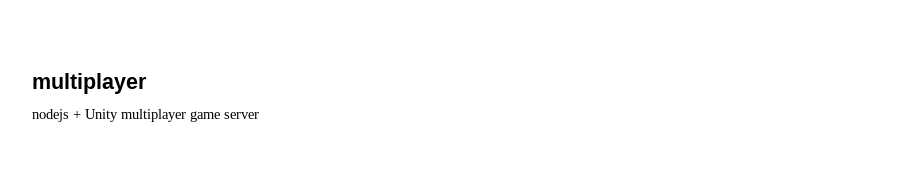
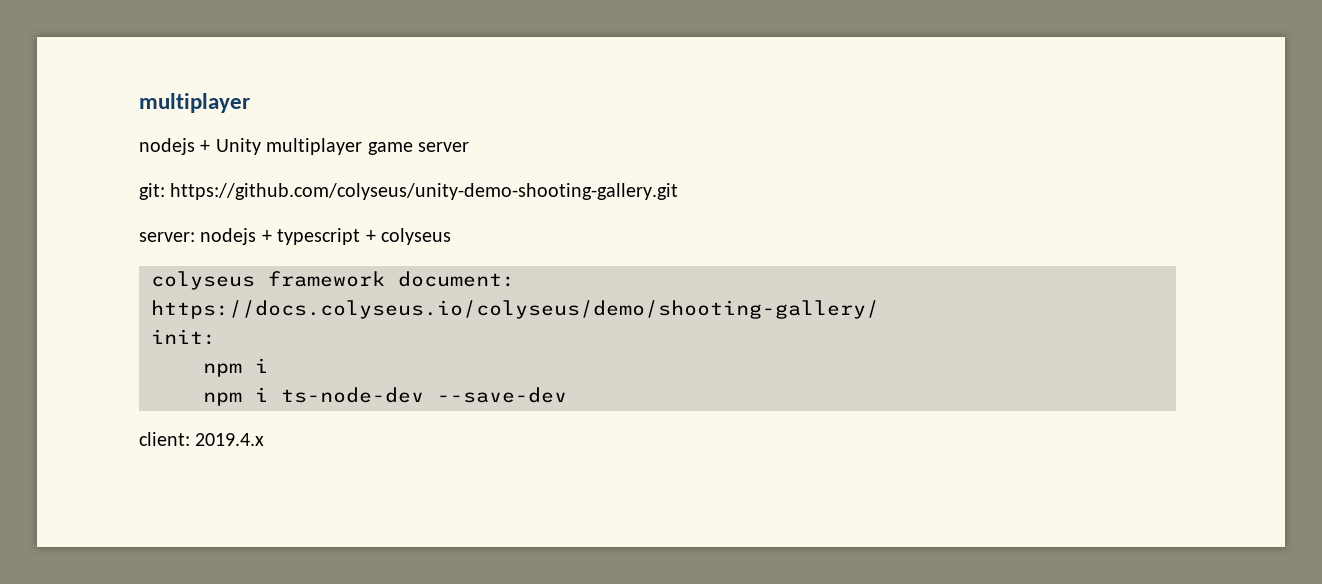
+ git: https://github.com/colyseus/unity-demo-shooting-gallery.git
+ server: nodejs + typescript + colyseus
+ colyseus framework document: https://docs.colyseus.io/colyseus/demo/shooting-gallery/
+ init:
+ npm i
+ npm i ts-node-dev --save-dev
+ client: 2019.4.x

